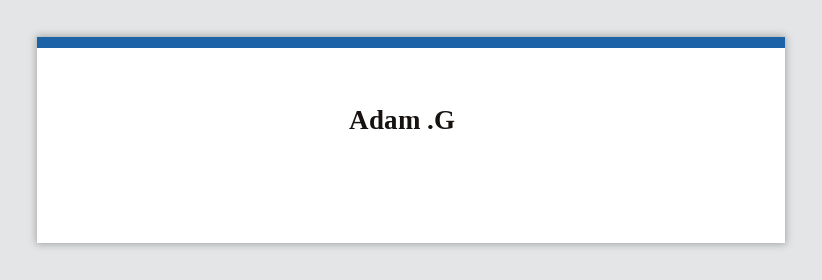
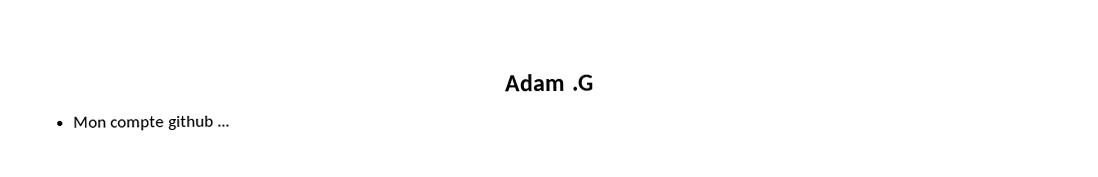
+ Mon compte github ...

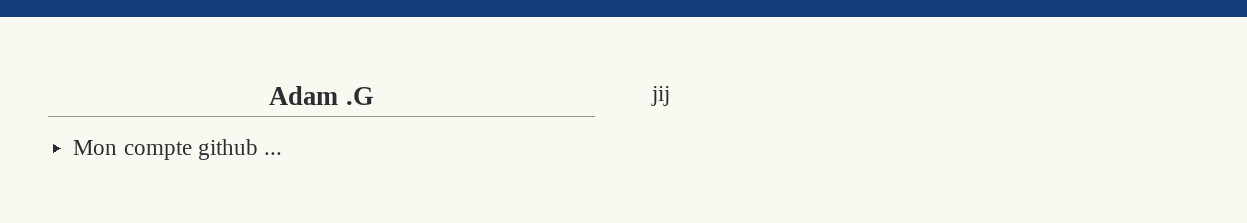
+ jij

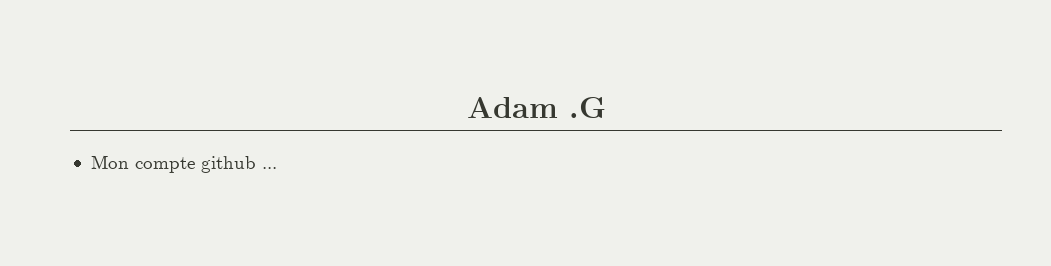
- jij

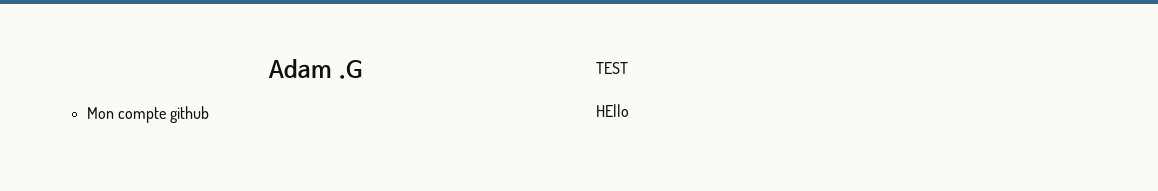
- Mon compte github ...
+ Mon compte github
+ TEST
+ HEllo

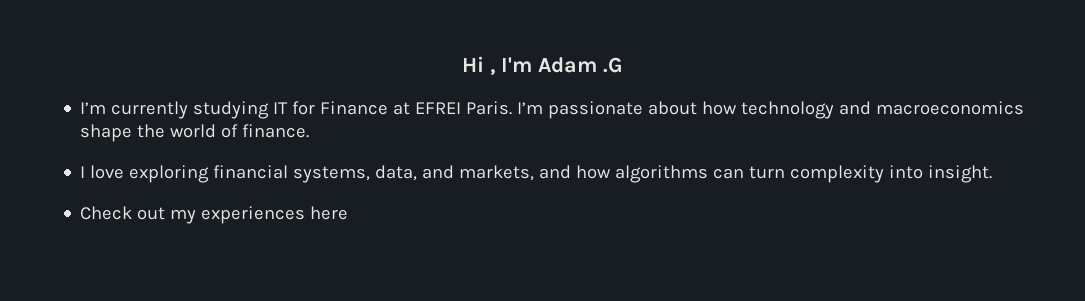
- Adam .G
+ Hi , I'm Adam .G
- Mon compte github
- TEST
- HEllo
+ I’m currently studying IT for Finance at EFREI Paris. I’m passionate about how technology and macroeconomics shape the world of finance.
+ I love exploring financial systems, data, and markets, and how algorithms can turn complexity into insight.
+ Check out my experiences here

